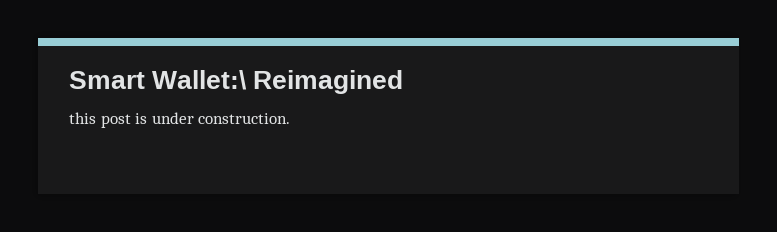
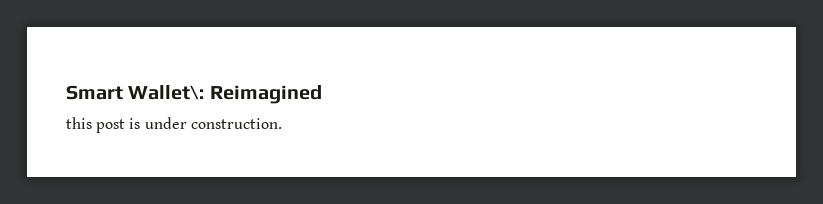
- Smart Wallet:\ Reimagined
+ Smart Wallet\: Reimagined

